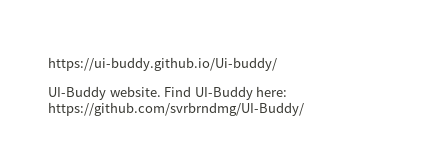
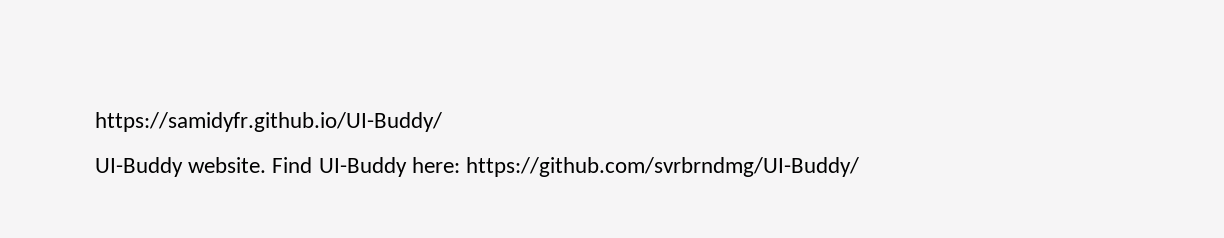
- https://ui-buddy.github.io/Ui-buddy/
+ https://samidyfr.github.io/UI-Buddy/

